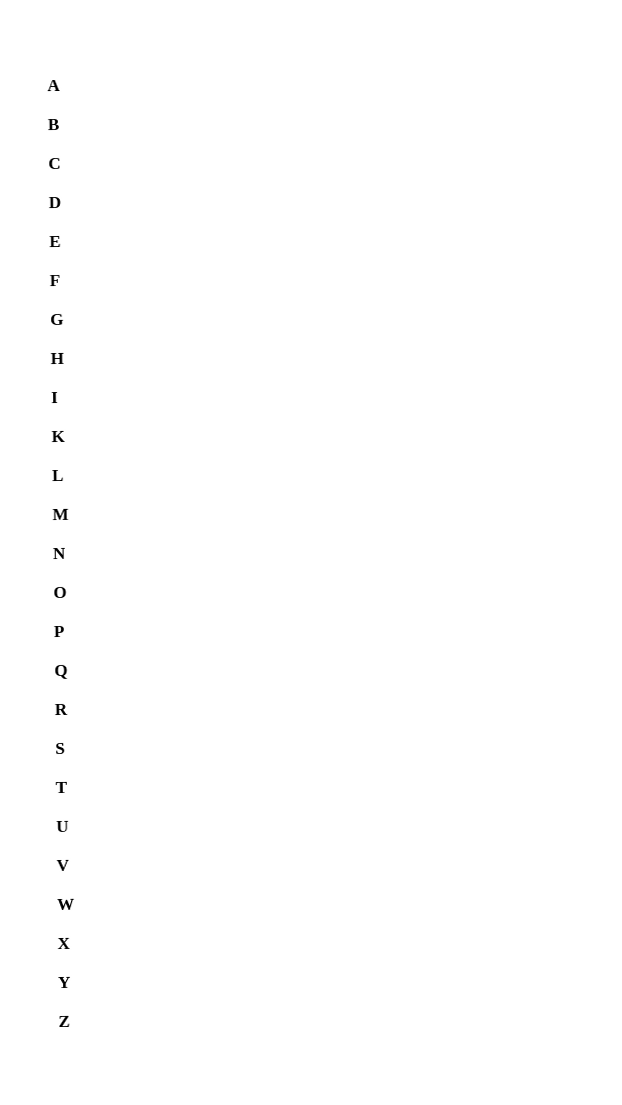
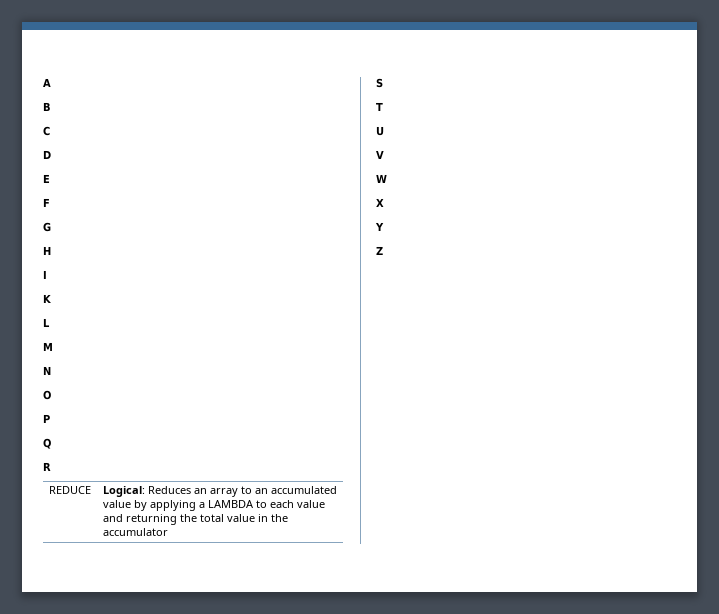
+ REDUCE | Logical: Reduces an array to an accumulated value by applying a LAMBDA to each value and returning the total value in the accumulator

